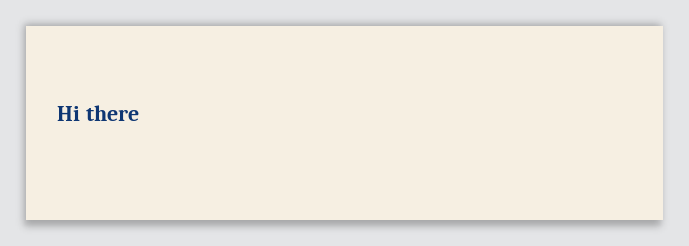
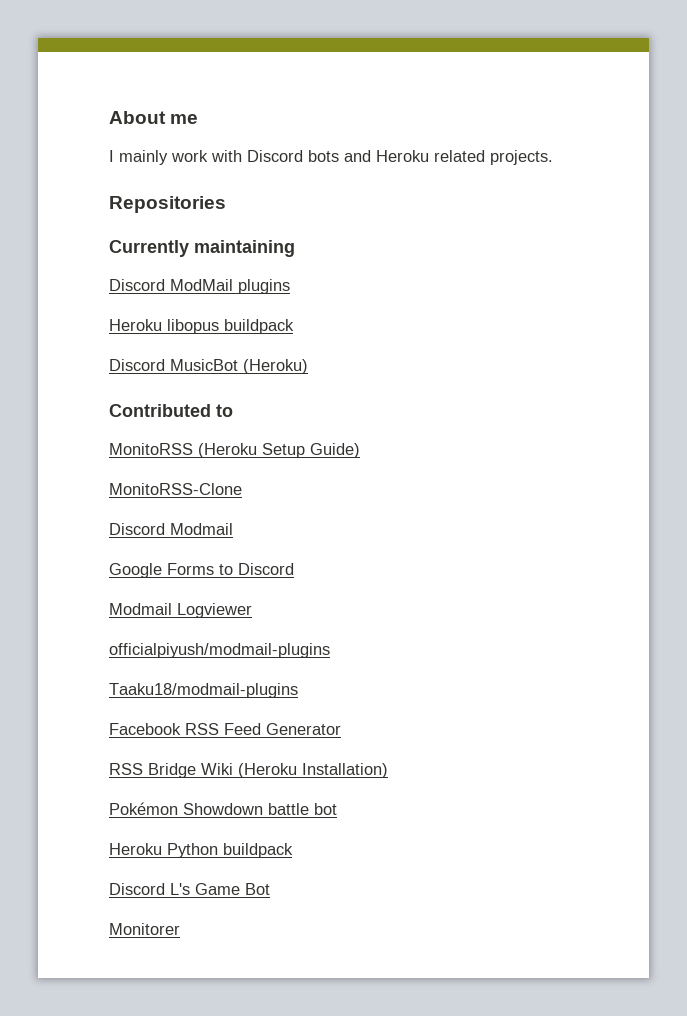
- Hi there
+ About me
+ I mainly work with Discord bots and Heroku related projects.
+ Repositories
+ Currently maintaining
+ Discord ModMail plugins
+ Heroku libopus buildpack
+ Discord MusicBot (Heroku)
+ Contributed to
+ MonitoRSS (Heroku Setup Guide)
+ MonitoRSS-Clone
+ Discord Modmail
+ Google Forms to Discord
+ Modmail Logviewer
+ officialpiyush/modmail-plugins
+ Taaku18/modmail-plugins
+ Facebook RSS Feed Generator
+ RSS Bridge Wiki (Heroku Installation)
+ Pokémon Showdown battle bot
+ Heroku Python buildpack
+ Discord L's Game Bot
+ Monitorer

